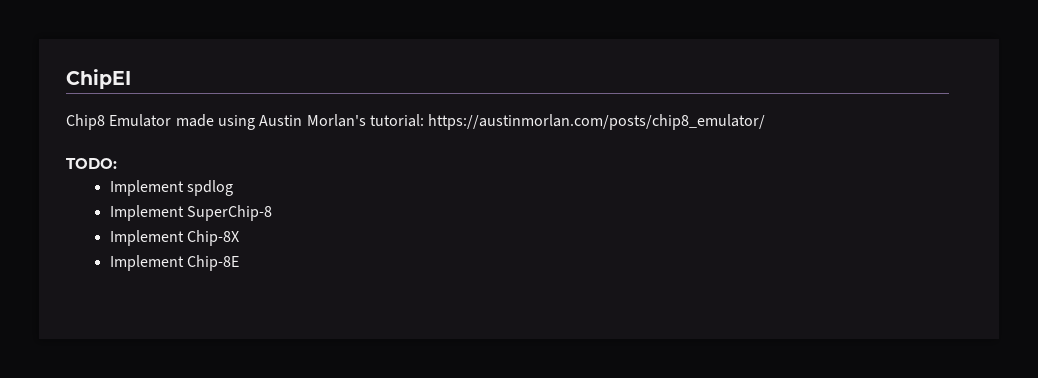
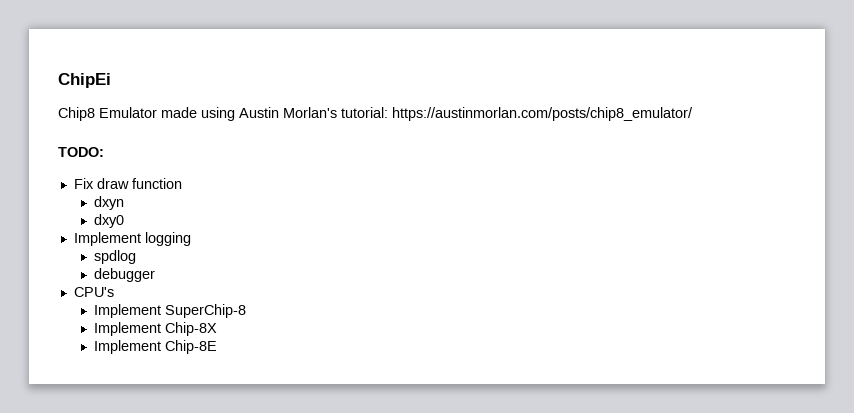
- ChipEI
+ ChipEi
- Implement spdlog
+ Fix draw function
+ dxyn
+ dxy0
+ Implement logging
+ spdlog
+ debugger
+ CPU's

